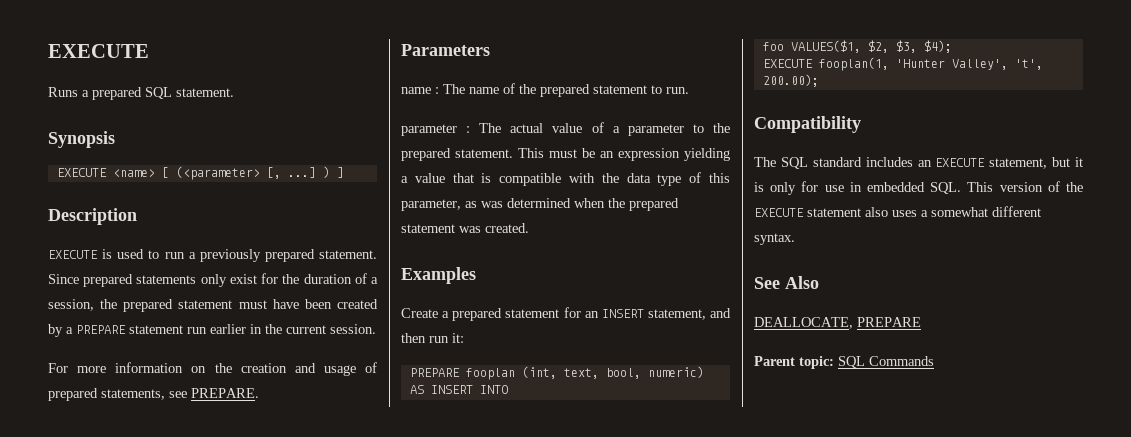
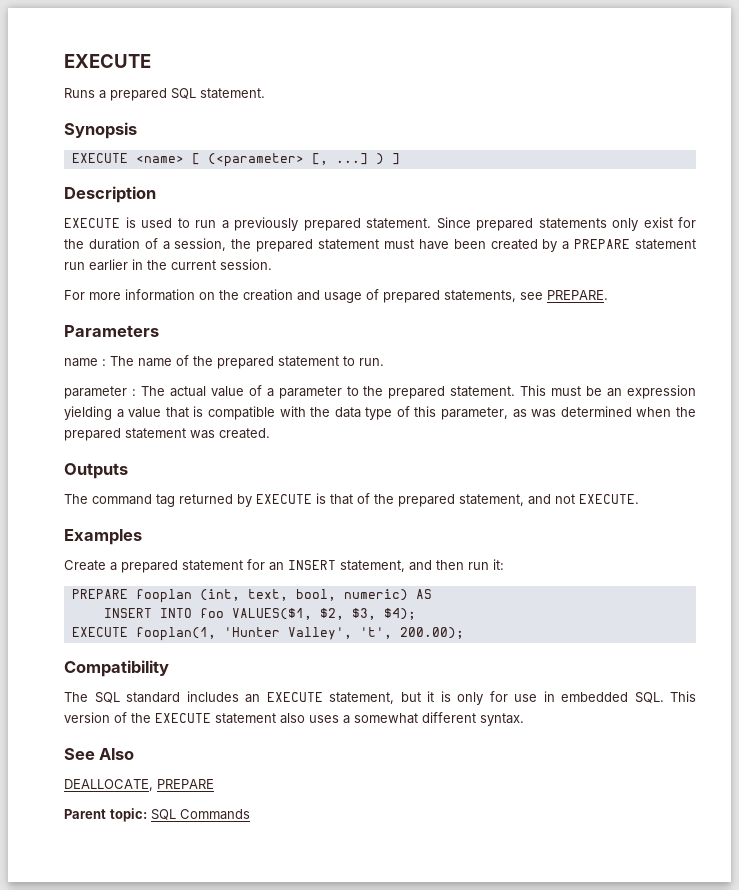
+ Outputs
+ The command tag returned by EXECUTE is that of the prepared statement, and not EXECUTE.
- PREPARE fooplan (int, text, bool, numeric) AS INSERT INTO
- foo VALUES($1, $2, $3, $4);
+ PREPARE fooplan (int, text, bool, numeric) AS
+ INSERT INTO foo VALUES($1, $2, $3, $4);

